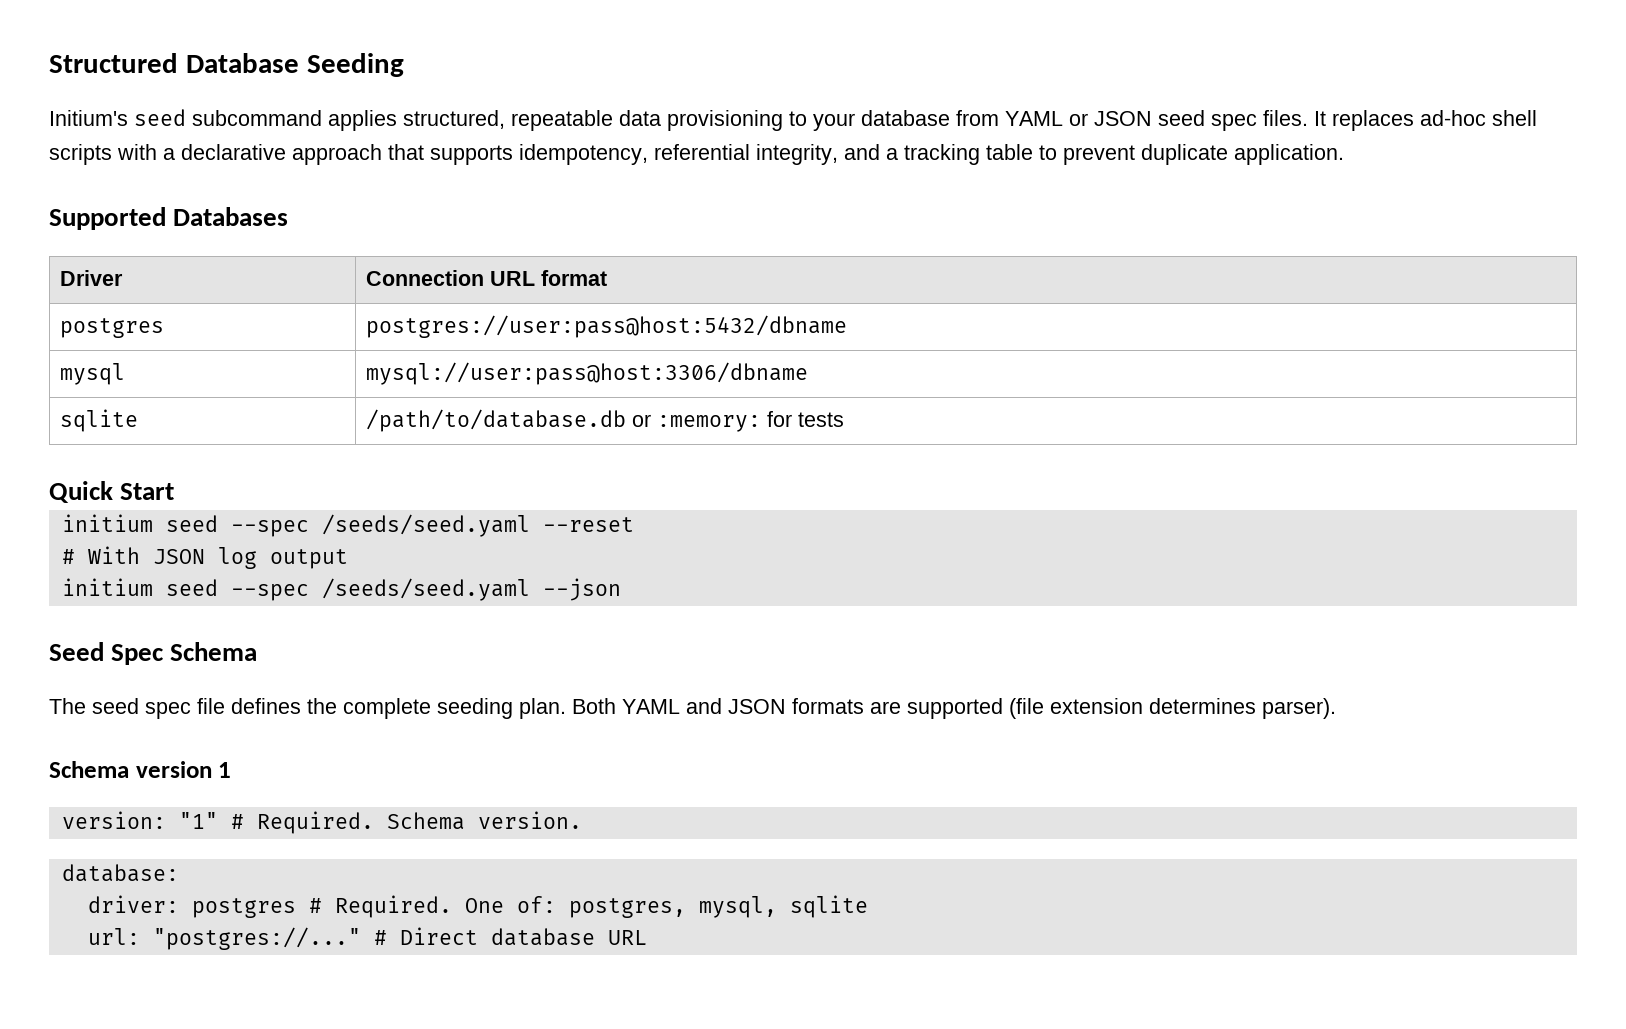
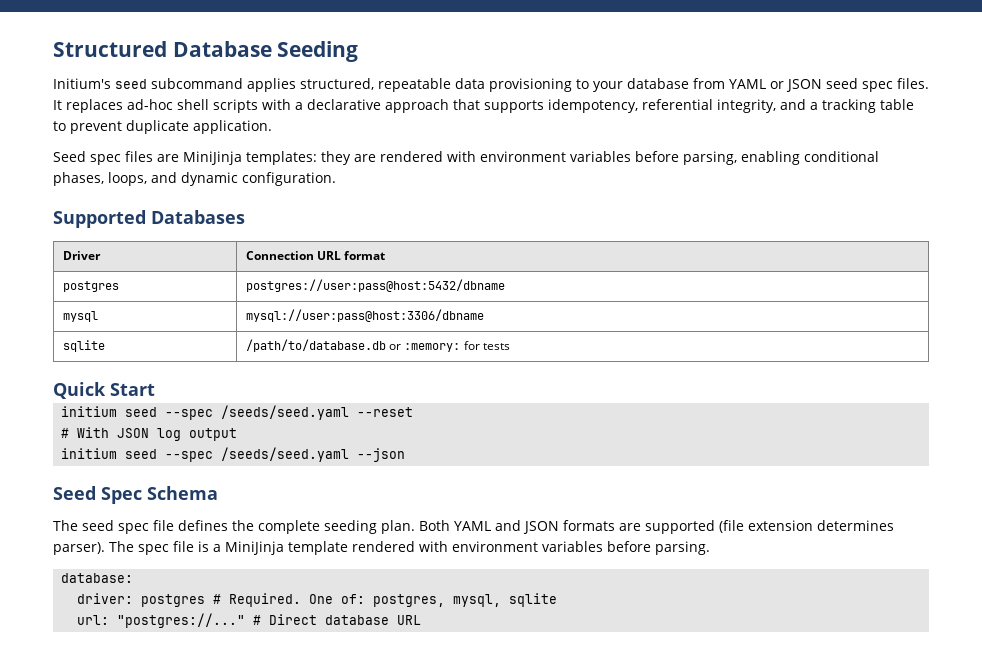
+ Seed spec files are MiniJinja templates: they are rendered with environment variables before parsing, enabling conditional phases, loops, and dynamic configuration.
- Both YAML and JSON formats are supported (file extension determines parser).
- Schema version 1
- version: "1" # Required. Schema version.
+ Both YAML and JSON formats are supported (file extension determines parser). The spec file is a MiniJinja template rendered with environment variables before parsing.

